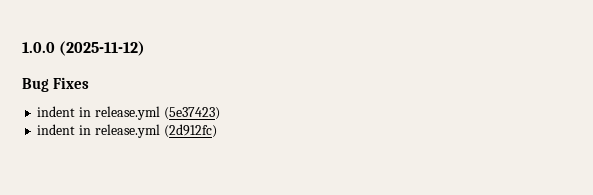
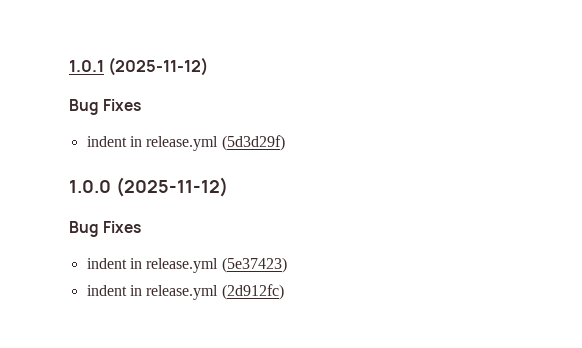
+ 1.0.1 (2025-11-12)
+ Bug Fixes
+ indent in release.yml (5d3d29f)

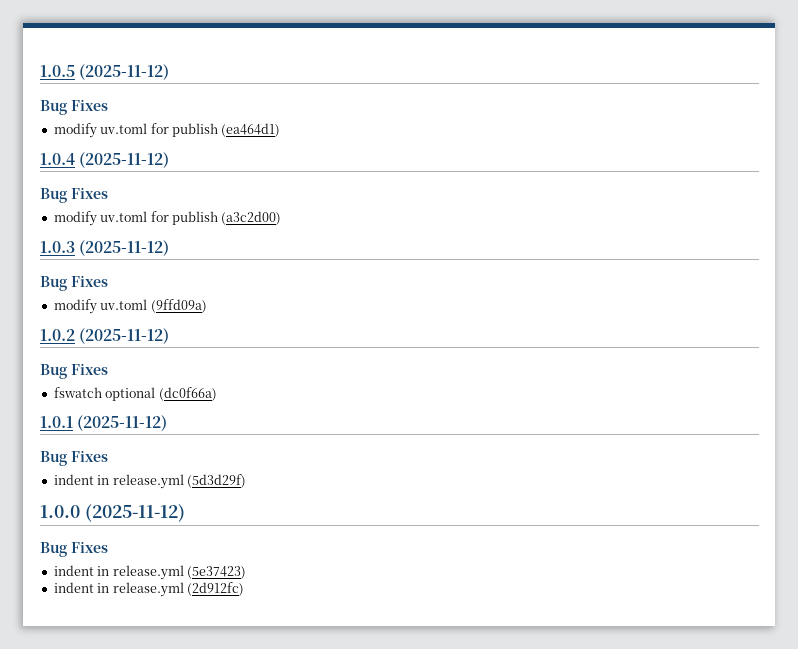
+ 1.0.5 (2025-11-12)
+ Bug Fixes
+ modify uv.toml for publish (ea464d1)
+ 1.0.4 (2025-11-12)
+ Bug Fixes
+ modify uv.toml for publish (a3c2d00)
+ 1.0.3 (2025-11-12)
+ Bug Fixes
+ modify uv.toml (9ffd09a)
+ 1.0.2 (2025-11-12)
+ Bug Fixes
+ fswatch optional (dc0f66a)

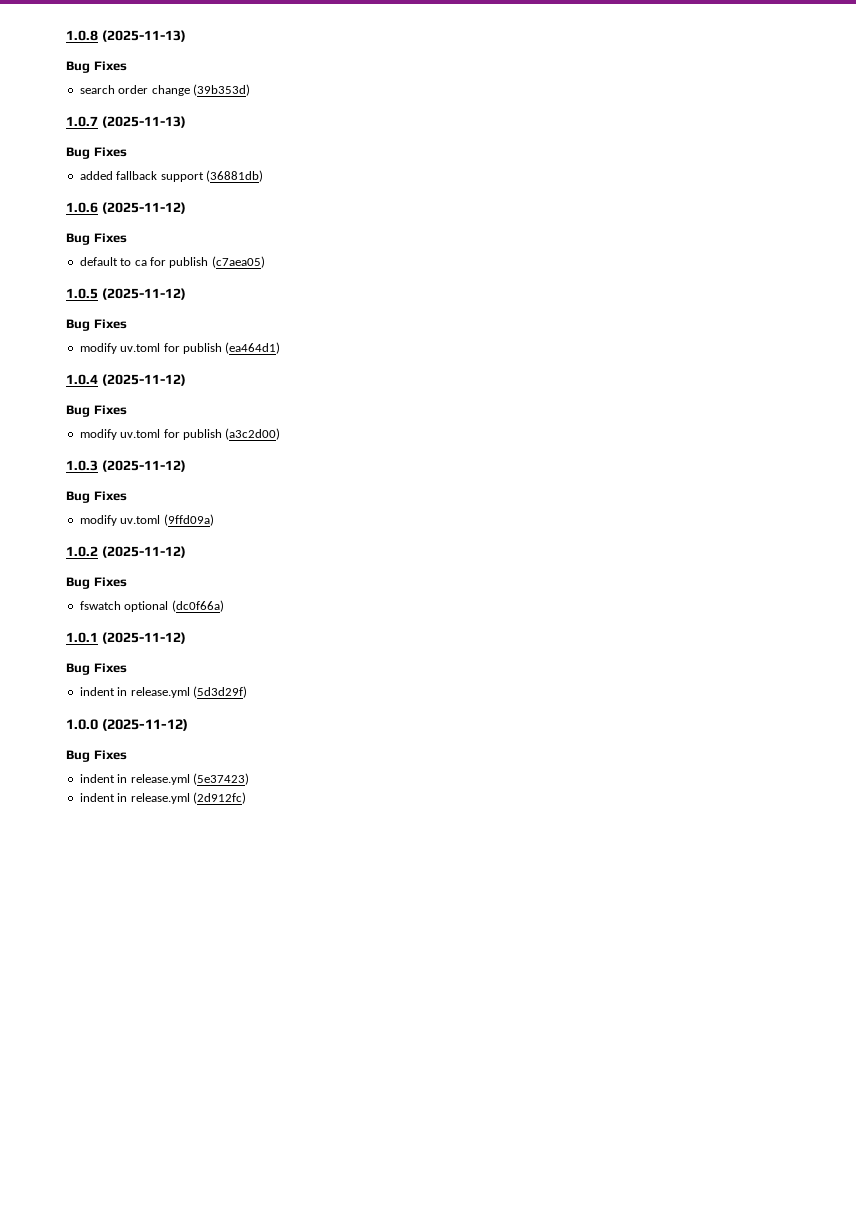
+ 1.0.8 (2025-11-13)
+ Bug Fixes
+ search order change (39b353d)
+ 1.0.7 (2025-11-13)
+ Bug Fixes
+ added fallback support (36881db)
+ 1.0.6 (2025-11-12)
+ Bug Fixes
+ default to ca for publish (c7aea05)

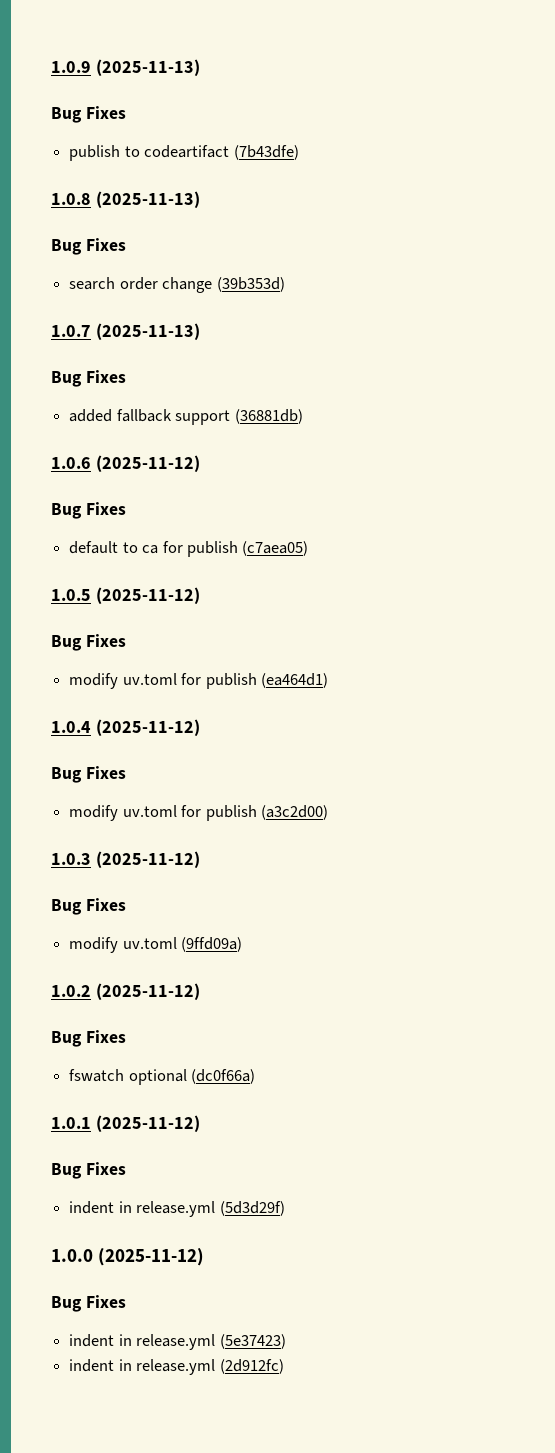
+ 1.0.9 (2025-11-13)
+ Bug Fixes
+ publish to codeartifact (7b43dfe)

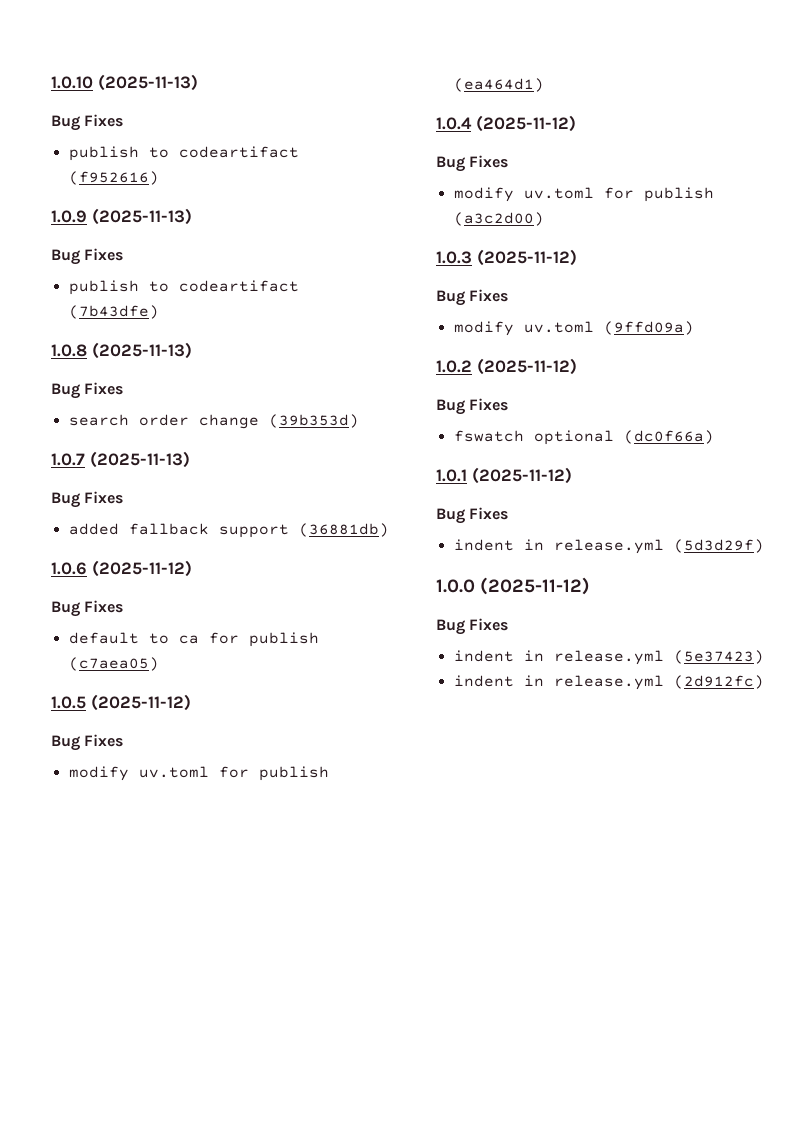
+ 1.0.10 (2025-11-13)
+ Bug Fixes
+ publish to codeartifact (f952616)

